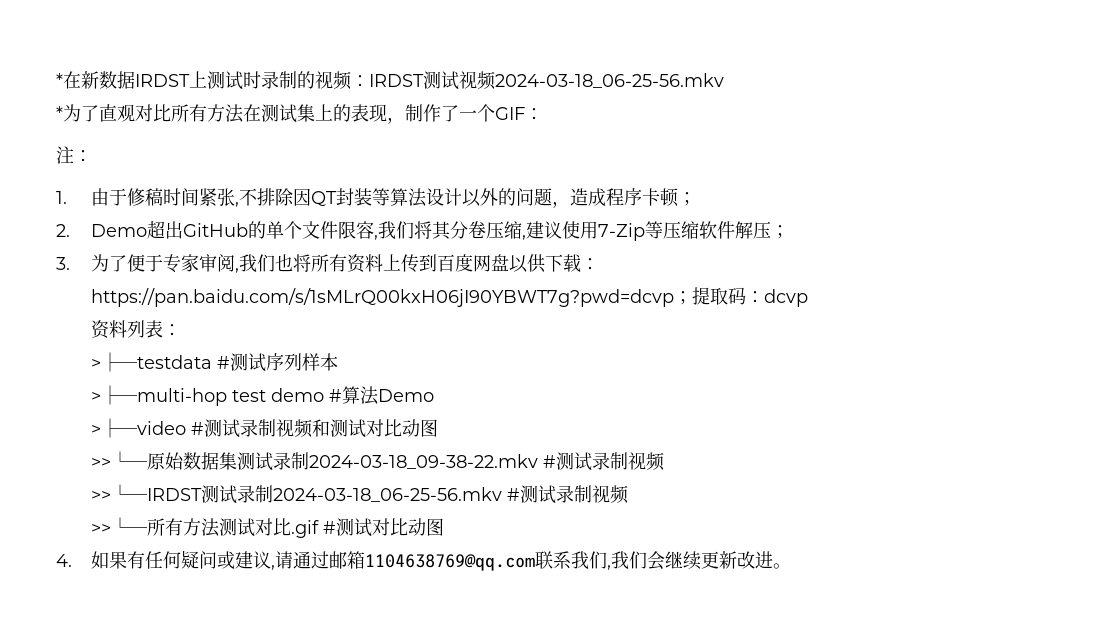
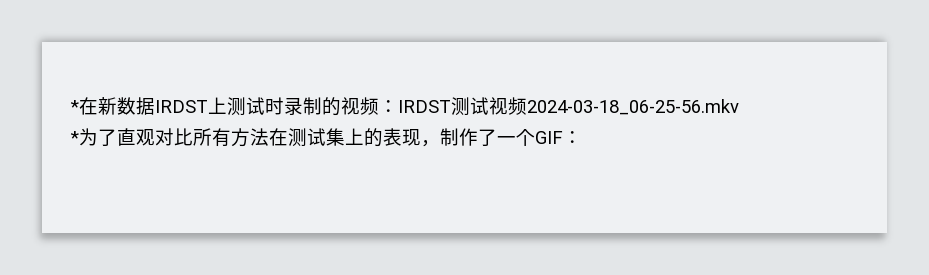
- 注：
- 1.由于修稿时间紧张,不排除因QT封装等算法设计以外的问题，造成程序卡顿；
- 2. Demo超出GitHub的单个文件限容,我们将其分卷压缩,建议使用7-Zip等压缩软件解压；
- 3.为了便于专家审阅,我们也将所有资料上传到百度网盘以供下载：https://pan.baidu.com/s/1sMLrQ00kxH06jI90YBWT7g?pwd=dcvp；提取码：dcvp
- 资料列表：
- >├─testdata #测试序列样本
- >├─multi-hop test demo #算法Demo
- >├─video #测试录制视频和测试对比动图
- >>└─原始数据集测试录制2024-03-18_09-38-22.mkv #测试录制视频
- >>└─IRDST测试录制2024-03-18_06-25-56.mkv #测试录制视频
- >>└─所有方法测试对比.gif #测试对比动图
- 4.如果有任何疑问或建议,请通过邮箱1104638769@qq.com联系我们,我们会继续更新改进。

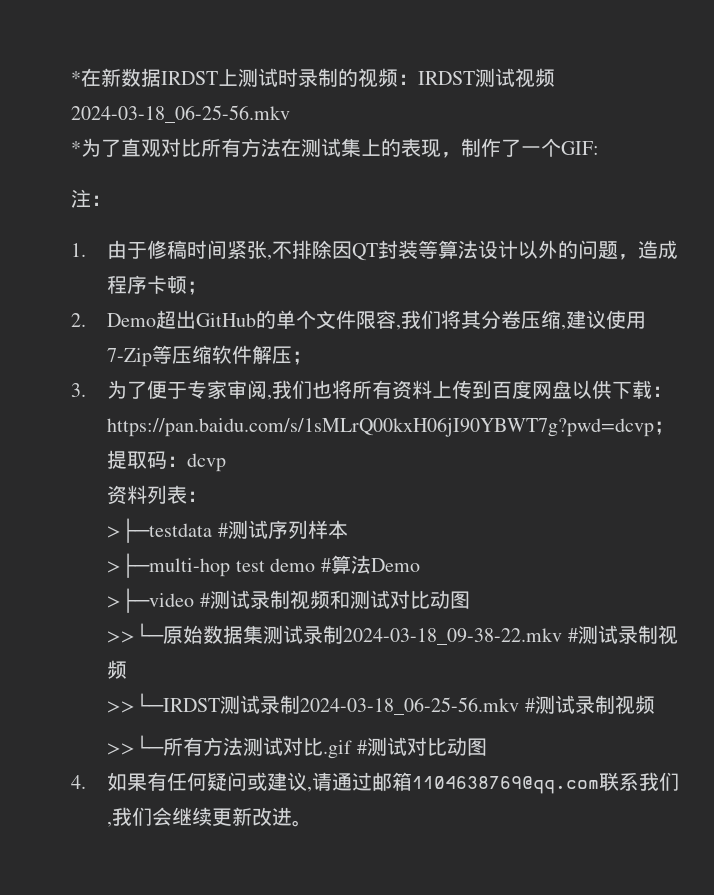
- *为了直观对比所有方法在测试集上的表现，制作了一个GIF：
+ *为了直观对比所有方法在测试集上的表现，制作了一个GIF:
+ 注：
+ 1.由于修稿时间紧张,不排除因QT封装等算法设计以外的问题，造成程序卡顿；
+ 2. Demo超出GitHub的单个文件限容,我们将其分卷压缩,建议使用7-Zip等压缩软件解压；
+ 3.为了便于专家审阅,我们也将所有资料上传到百度网盘以供下载：https://pan.baidu.com/s/1sMLrQ00kxH06jI90YBWT7g?pwd=dcvp；提取码：dcvp
+ 资料列表：
+ >├─testdata #测试序列样本
+ >├─multi-hop test demo #算法Demo
+ >├─video #测试录制视频和测试对比动图
+ >>└─原始数据集测试录制2024-03-18_09-38-22.mkv #测试录制视频
+ >>└─IRDST测试录制2024-03-18_06-25-56.mkv #测试录制视频
+ >>└─所有方法测试对比.gif #测试对比动图
+ 4.如果有任何疑问或建议,请通过邮箱1104638769@qq.com联系我们,我们会继续更新改进。

